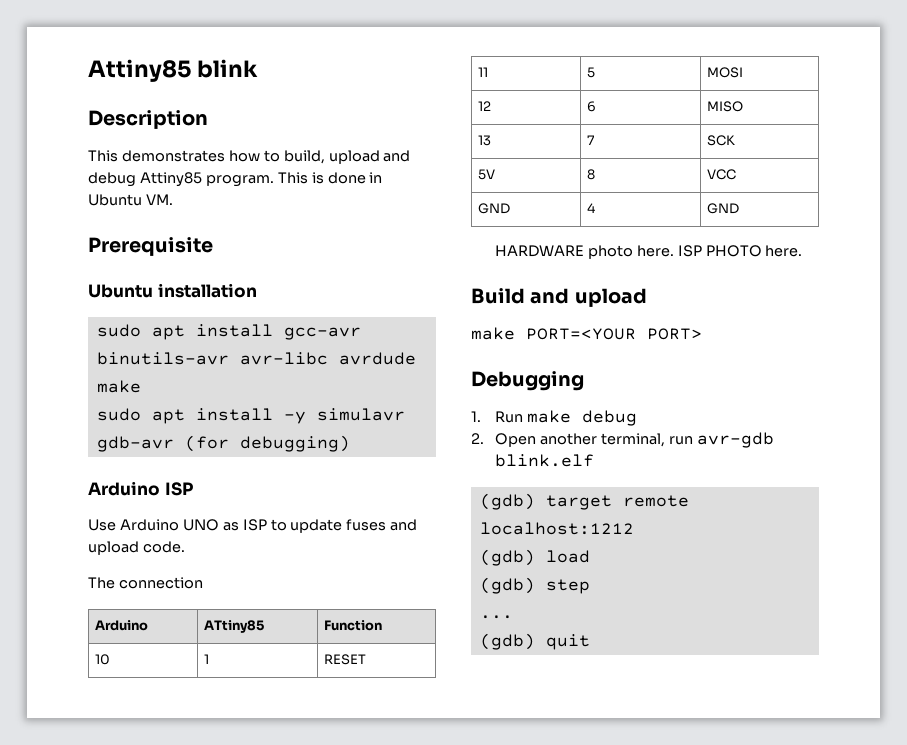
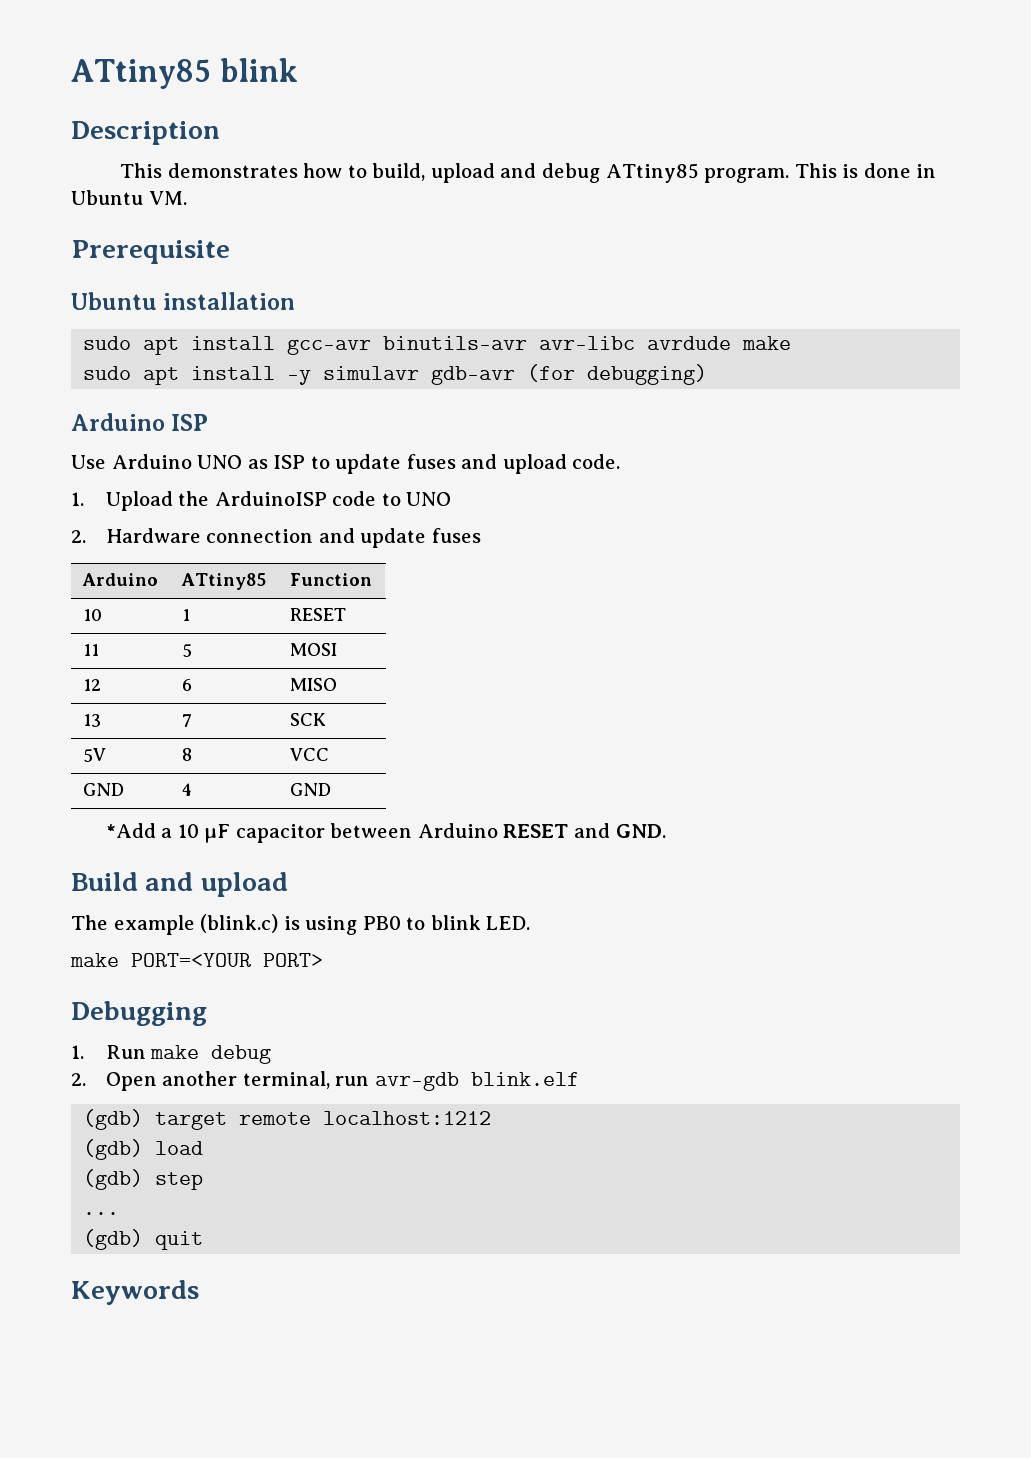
- Attiny85 blink
+ ATtiny85 blink
- This demonstrates how to build, upload and debug Attiny85 program.
+ This demonstrates how to build, upload and debug ATtiny85 program.
- The connection
+ 1. Upload the ArduinoISP code to UNO
+ 2. Hardware connection and update fuses
- HARDWARE photo here. ISP PHOTO here.
+ *Add a 10 µF capacitor between Arduino RESET and GND.
  Build and upload
+ The example (blink.c) is using PB0 to blink LED.
+ Keywords

